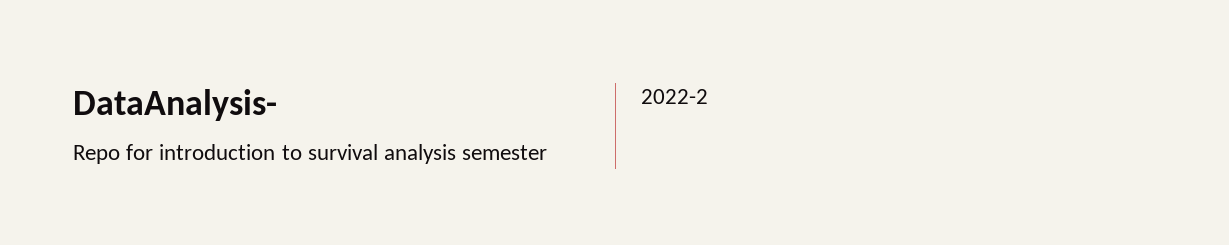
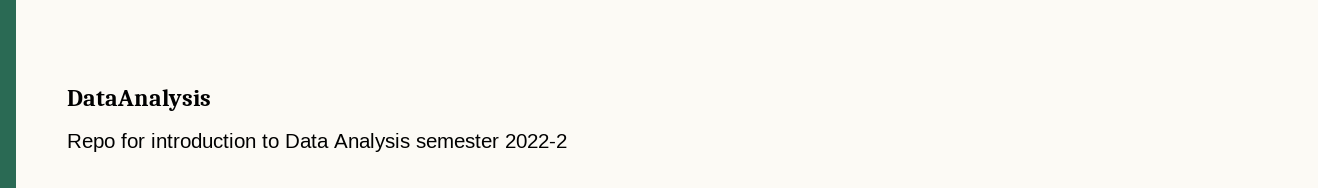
- DataAnalysis-
+ DataAnalysis
- Repo for introduction to survival analysis semester 2022-2
+ Repo for introduction to Data Analysis semester 2022-2

